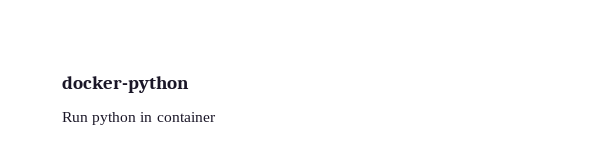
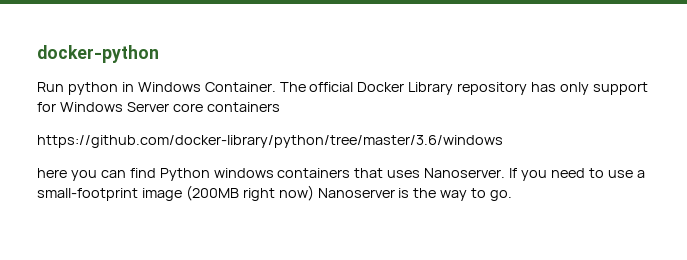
- Run python in container
+ Run python in Windows Container. The official Docker Library repository has only support for Windows Server core containers
+ https://github.com/docker-library/python/tree/master/3.6/windows
+ here you can find Python windows containers that uses Nanoserver. If you need to use a small-footprint image (200MB right now) Nanoserver is the way to go.

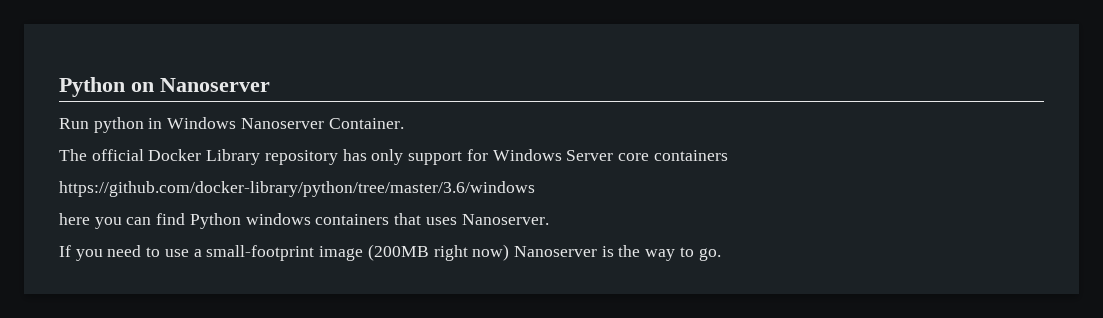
- docker-python
+ Python on Nanoserver
- Run python in Windows Container. The official Docker Library repository has only support for Windows Server core containers
+ Run python in Windows Nanoserver Container.
+ The official Docker Library repository has only support for Windows Server core containers
- here you can find Python windows containers that uses Nanoserver. If you need to use a small-footprint image (200MB right now) Nanoserver is the way to go.
+ here you can find Python windows containers that uses Nanoserver.
+ If you need to use a small-footprint image (200MB right now) Nanoserver is the way to go.

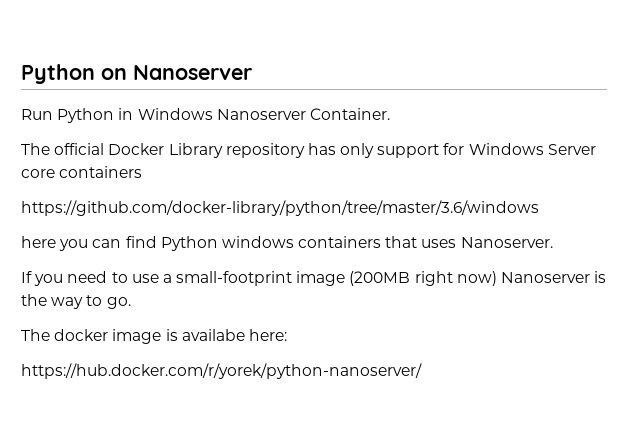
- Run python in Windows Nanoserver Container.
+ Run Python in Windows Nanoserver Container.
+ The docker image is availabe here:
+ https://hub.docker.com/r/yorek/python-nanoserver/

